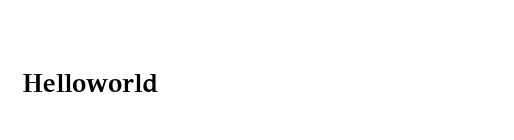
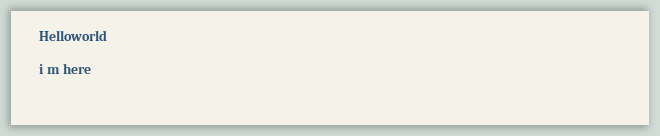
+ i m here

